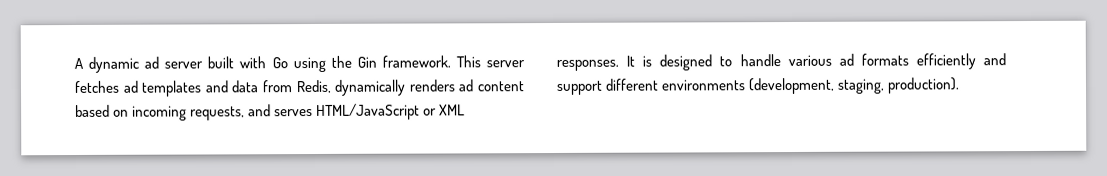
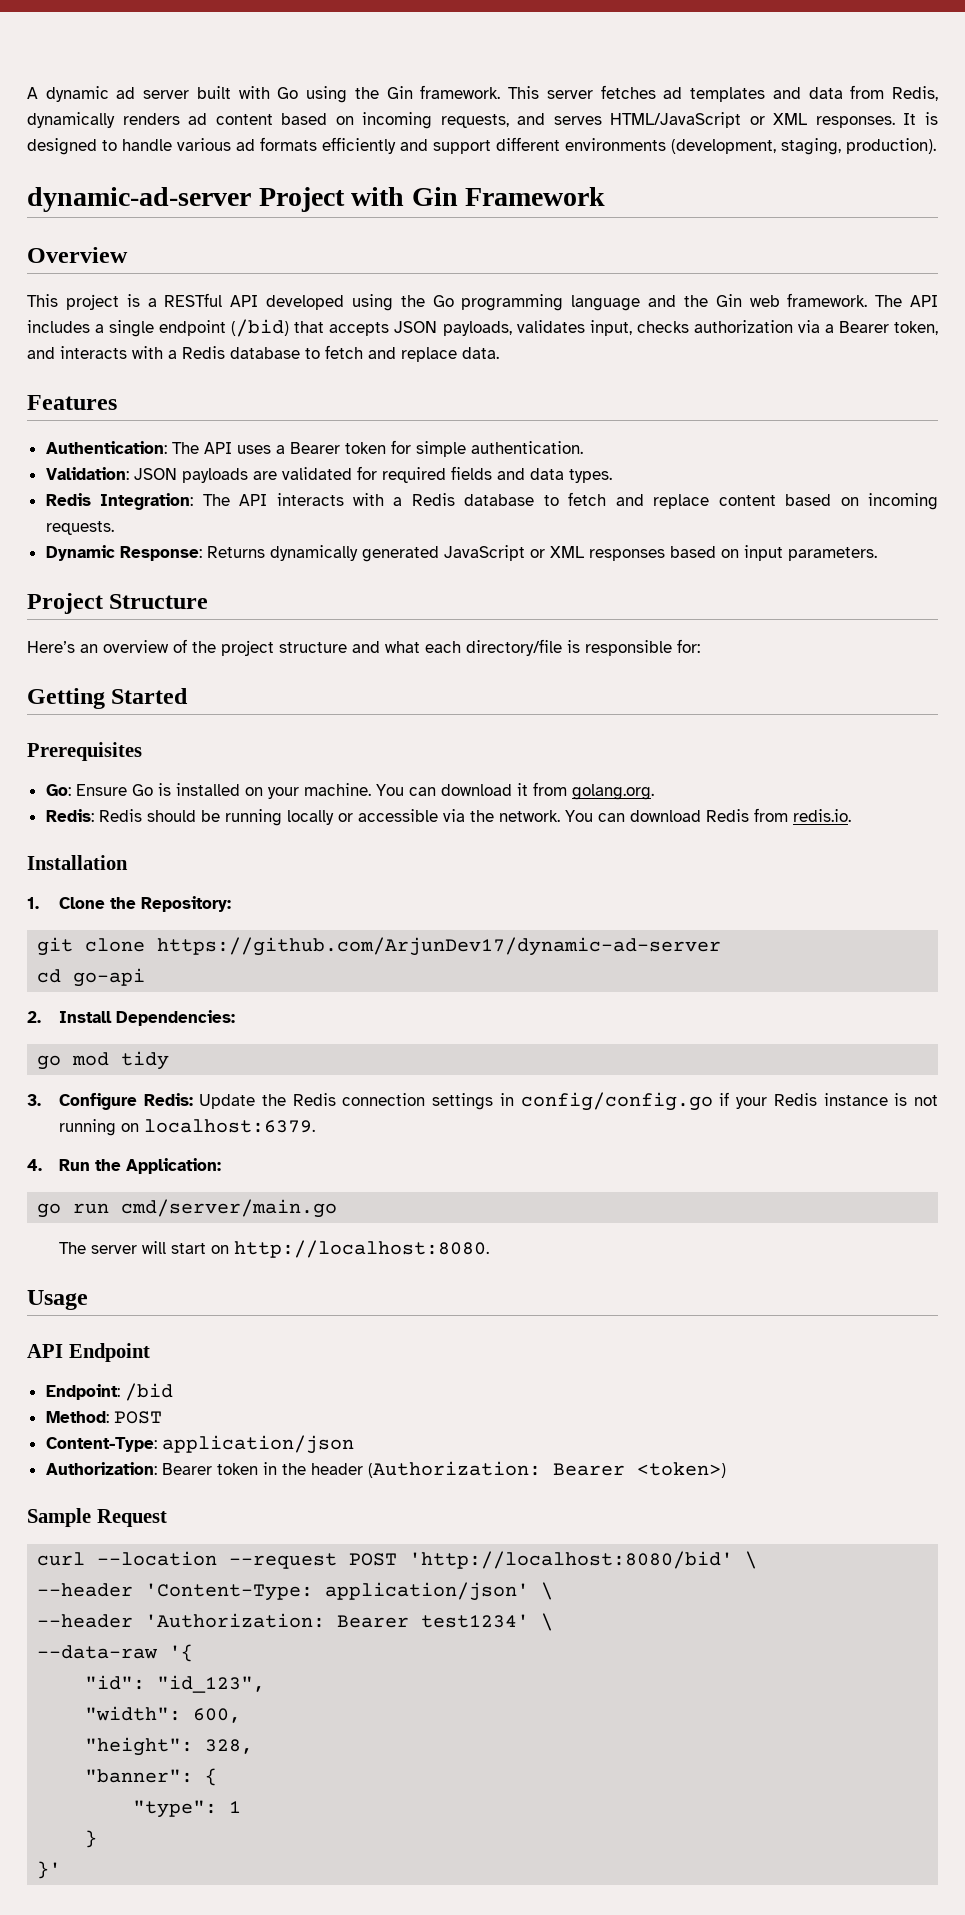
+ dynamic-ad-server Project with Gin Framework
+ Overview
+ This project is a RESTful API developed using the Go programming language and the Gin web framework. The API includes a single endpoint (/bid) that accepts JSON payloads, validates input, checks authorization via a Bearer token, and interacts with a Redis database to fetch and replace data.
+ Features
+ Authentication: The API uses a Bearer token for simple authentication.
+ Validation: JSON payloads are validated for required fields and data types.
+ Redis Integration: The API interacts with a Redis database to fetch and replace content based on incoming requests.
+ Dynamic Response: Returns dynamically generated JavaScript or XML responses based on input parameters.
+ Project Structure
+ Here’s an overview of the project structure and what each directory/file is responsible for:
+ Getting Started
+ Prerequisites
+ Go: Ensure Go is installed on your machine. You can download it from golang.org.
+ Redis: Redis should be running locally or accessible via the network. You can download Redis from redis.io.
+ Installation
+ 1. Clone the Repository:
+ git clone https://github.com/ArjunDev17/dynamic-ad-server
+ cd go-api
+ 2. Install Dependencies:
+ go mod tidy
+ 3. Configure Redis: Update the Redis connection settings in config/config.go if your Redis instance is not running on localhost:6379.
+ 4. Run the Application:
+ go run cmd/server/main.go
+ The server will start on http://localhost:8080.
+ Usage
+ API Endpoint
+ Endpoint: /bid
+ Method: POST
+ Content-Type: application/json
+ Authorization: Bearer token in the header (Authorization: Bearer <token>)
+ Sample Request
+ curl --location --request POST 'http://localhost:8080/bid' \
+ --header 'Content-Type: application/json' \
+ --header 'Authorization: Bearer test1234' \
+ --data-raw '{
+ "id": "id_123",
+ "width": 600,
+ "height": 328,
+ "banner": {
+ "type": 1
+ }
+ }'

